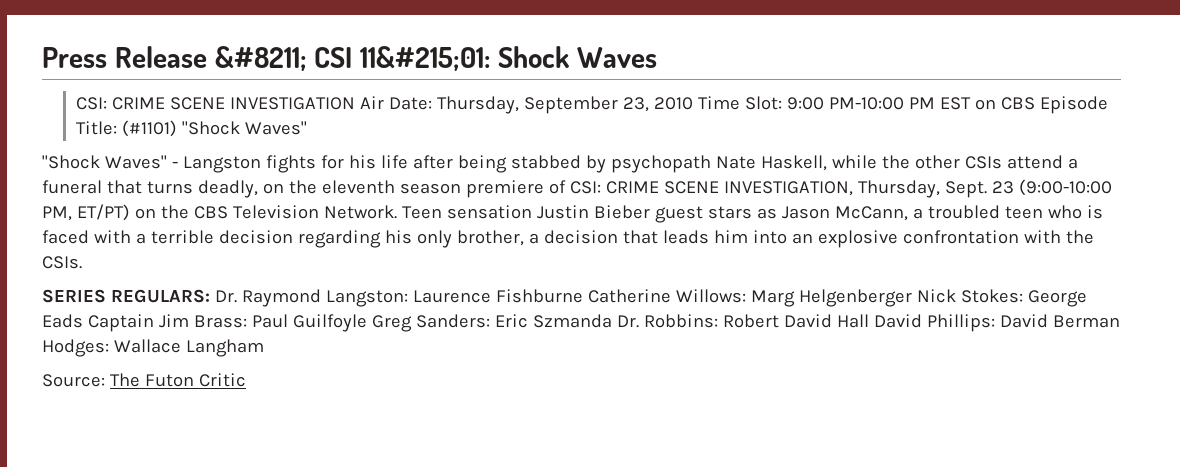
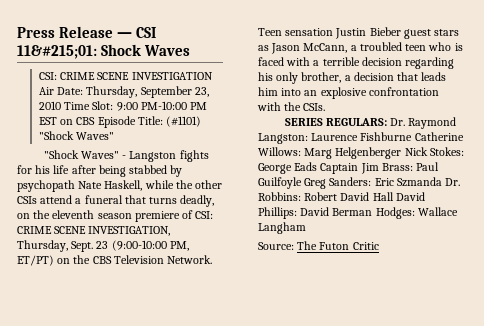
- Press Release &#8211; CSI 11&#215;01: Shock Waves
+ Press Release — CSI 11&#215;01: Shock Waves

